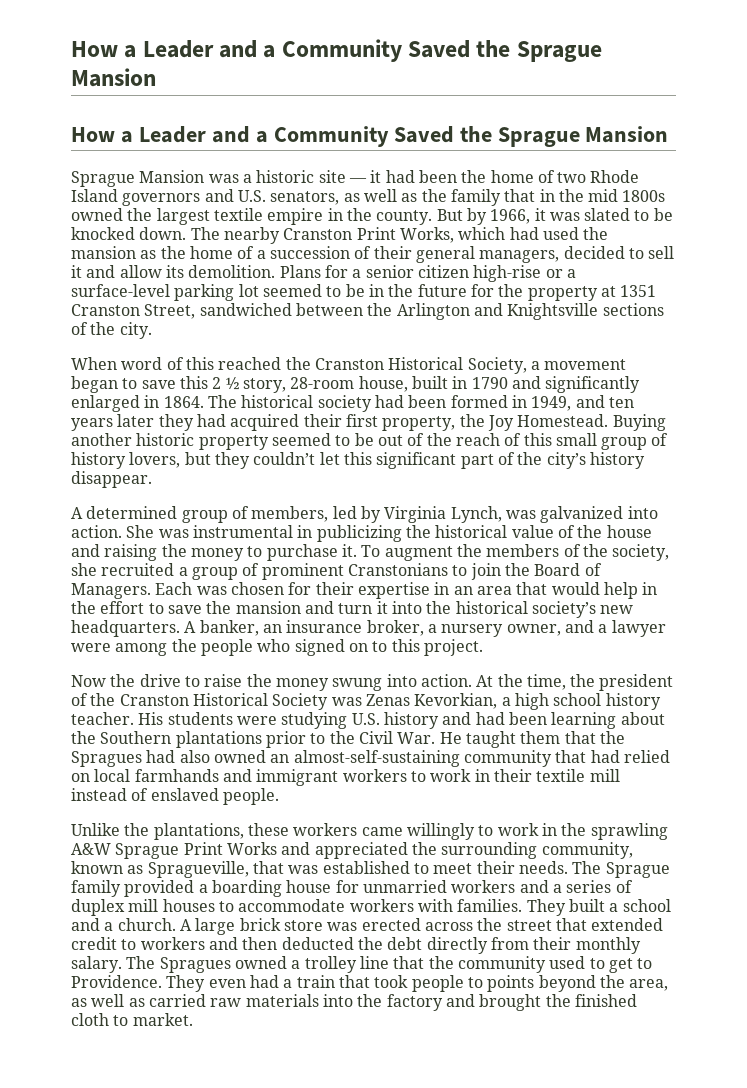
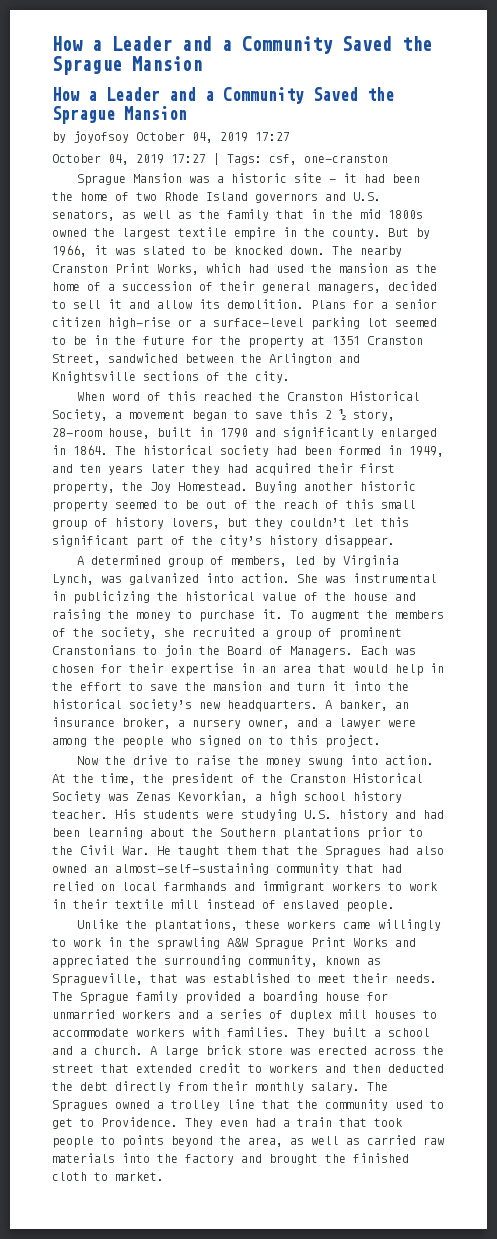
+ by joyofsoy October 04, 2019 17:27
+ October 04, 2019 17:27 | Tags: csf, one-cranston

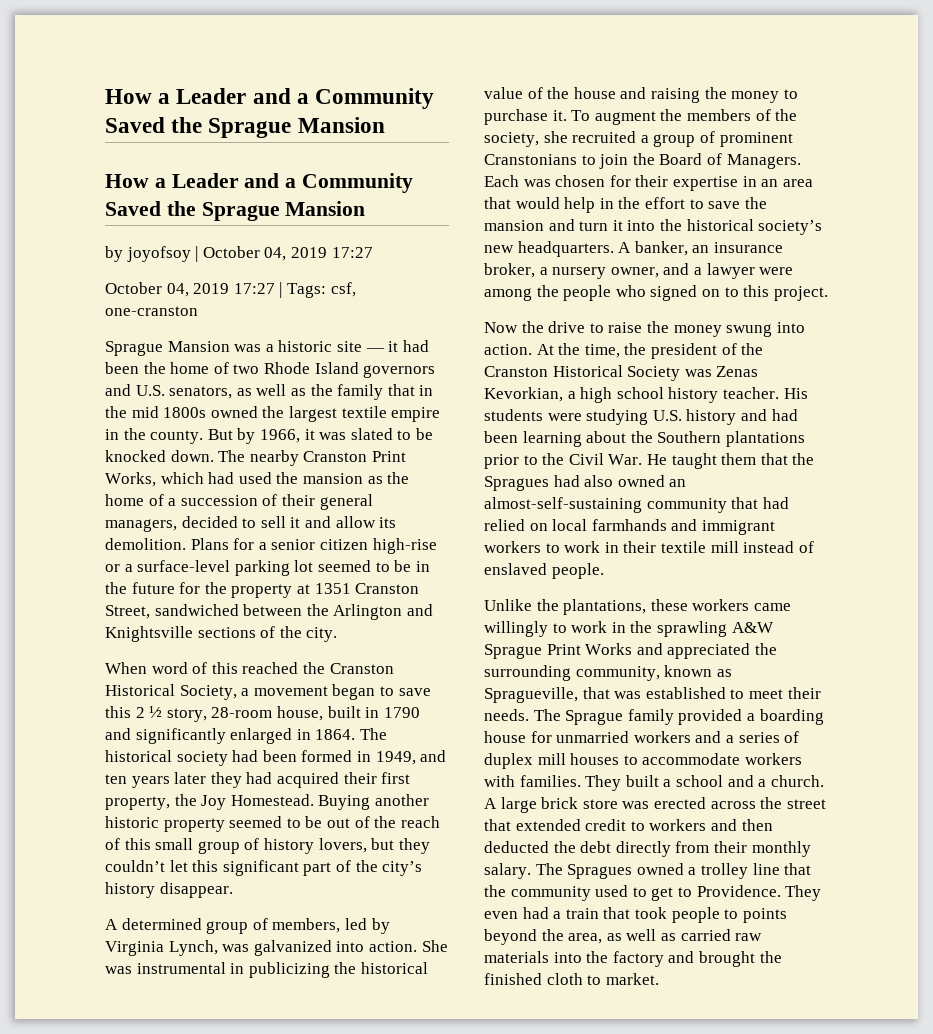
- by joyofsoy October 04, 2019 17:27
+ by joyofsoy | October 04, 2019 17:27

